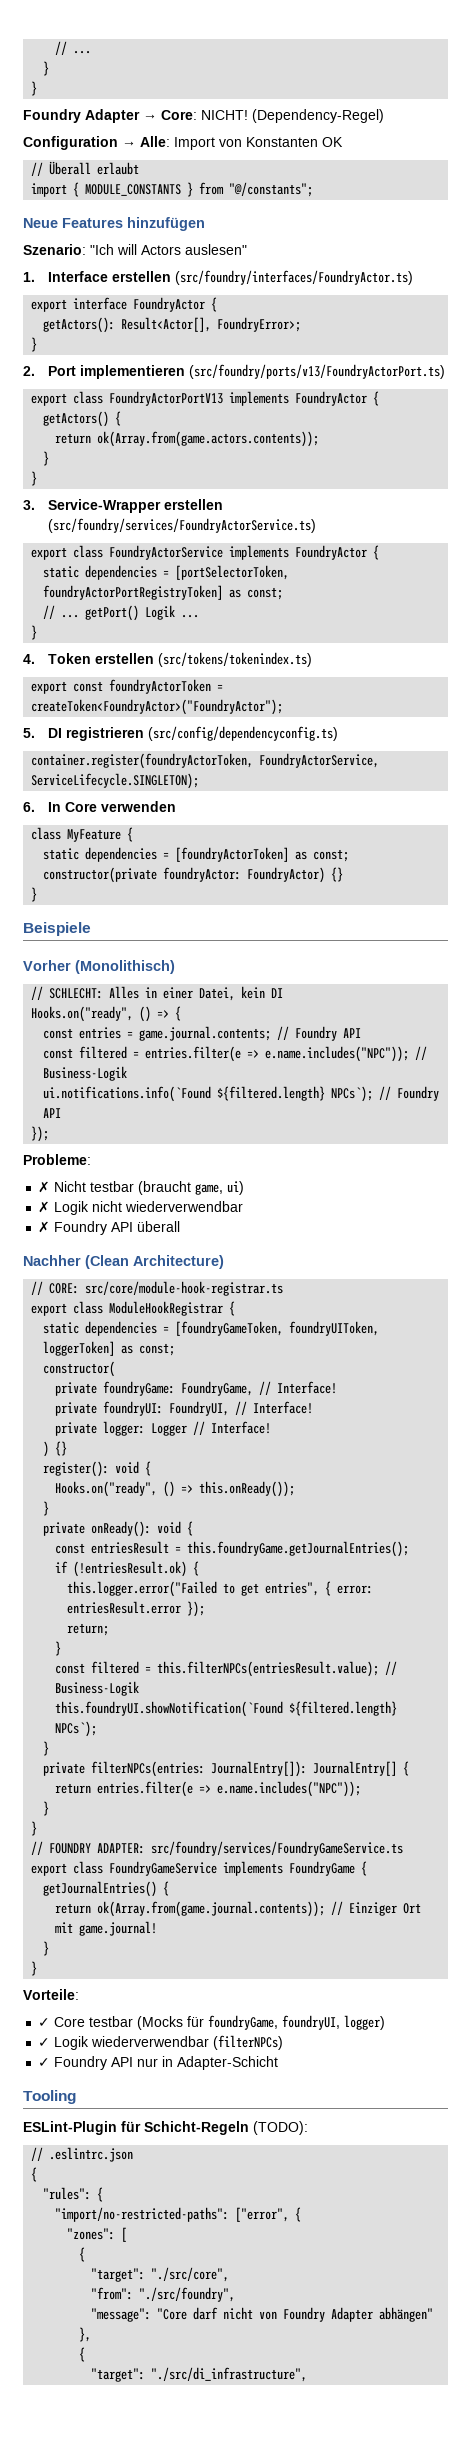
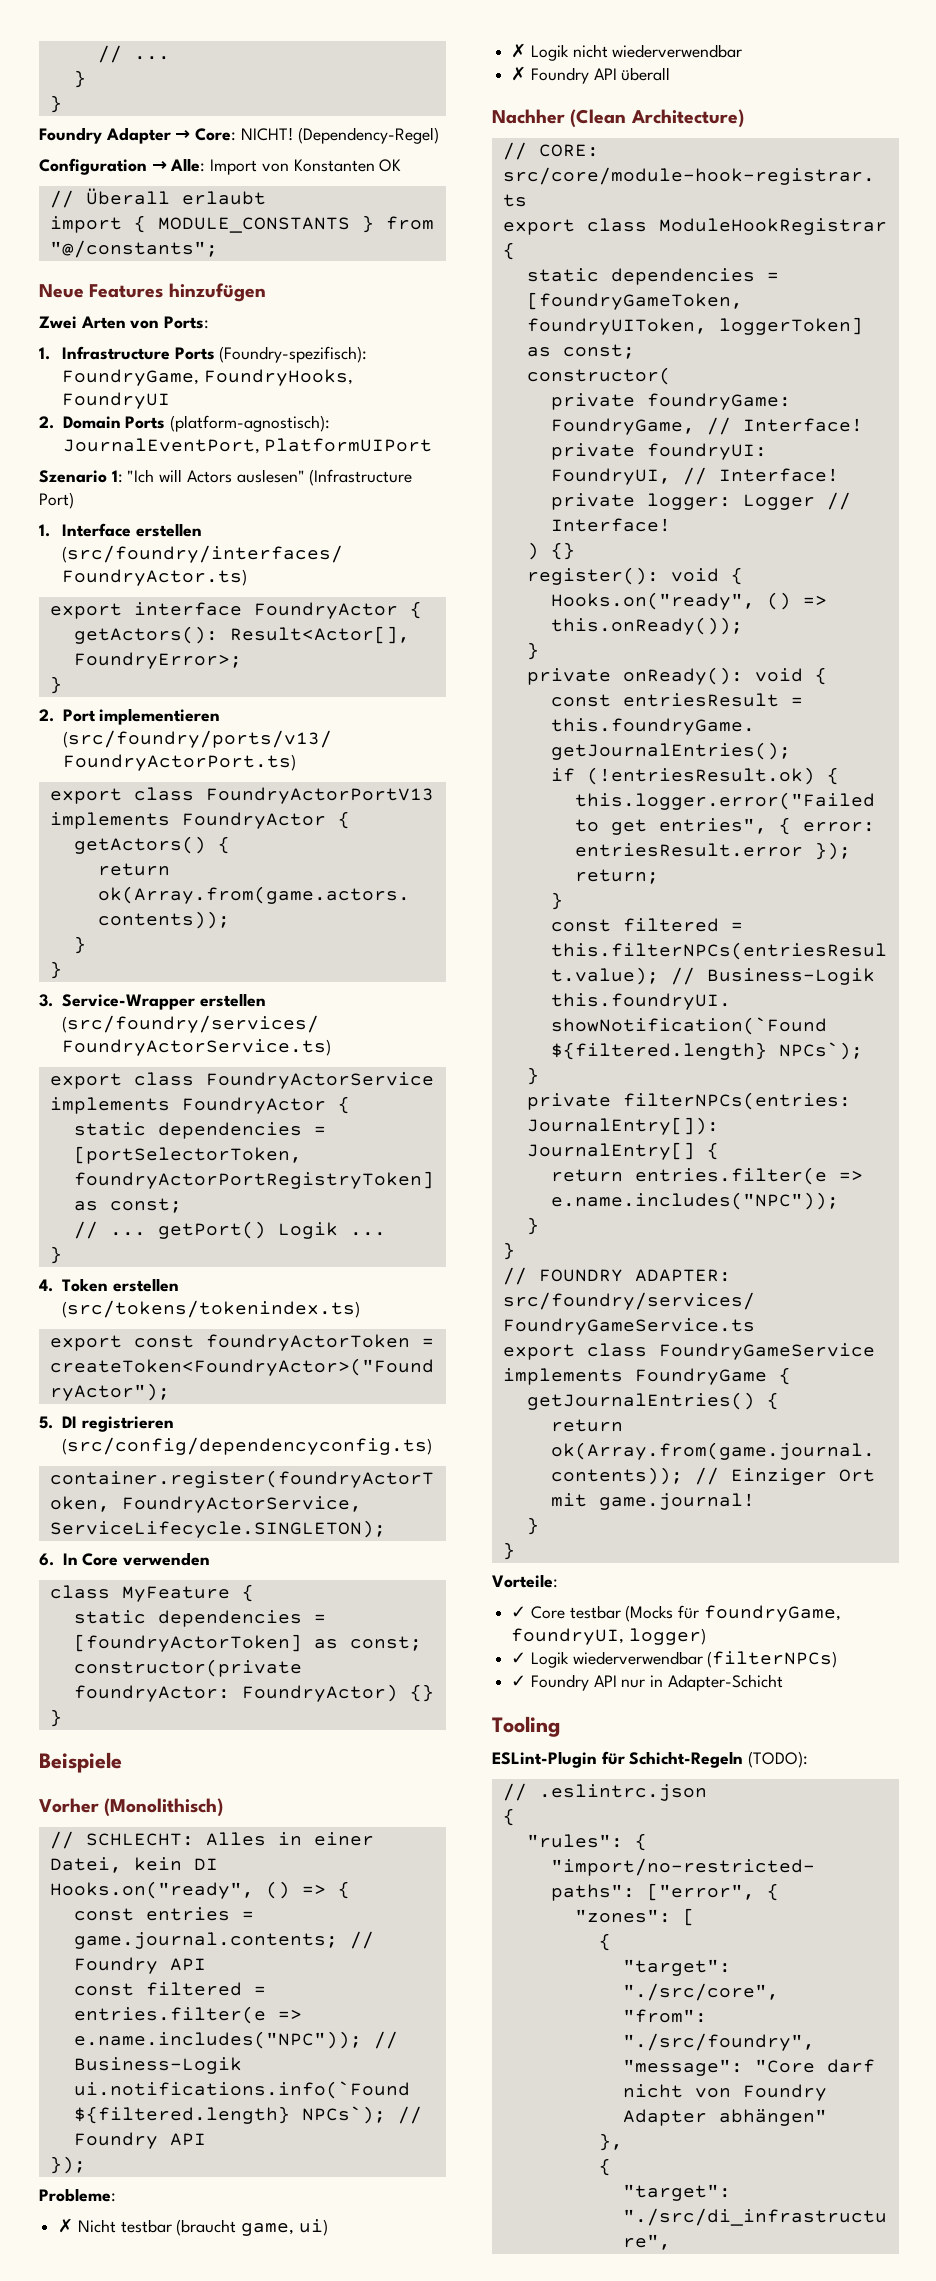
- Szenario: "Ich will Actors auslesen"
+ Zwei Arten von Ports:
+ 1. Infrastructure Ports (Foundry-spezifisch): FoundryGame, FoundryHooks, FoundryUI
+ 2. Domain Ports (platform-agnostisch): JournalEventPort, PlatformUIPort
+ Szenario 1: "Ich will Actors auslesen" (Infrastructure Port)

